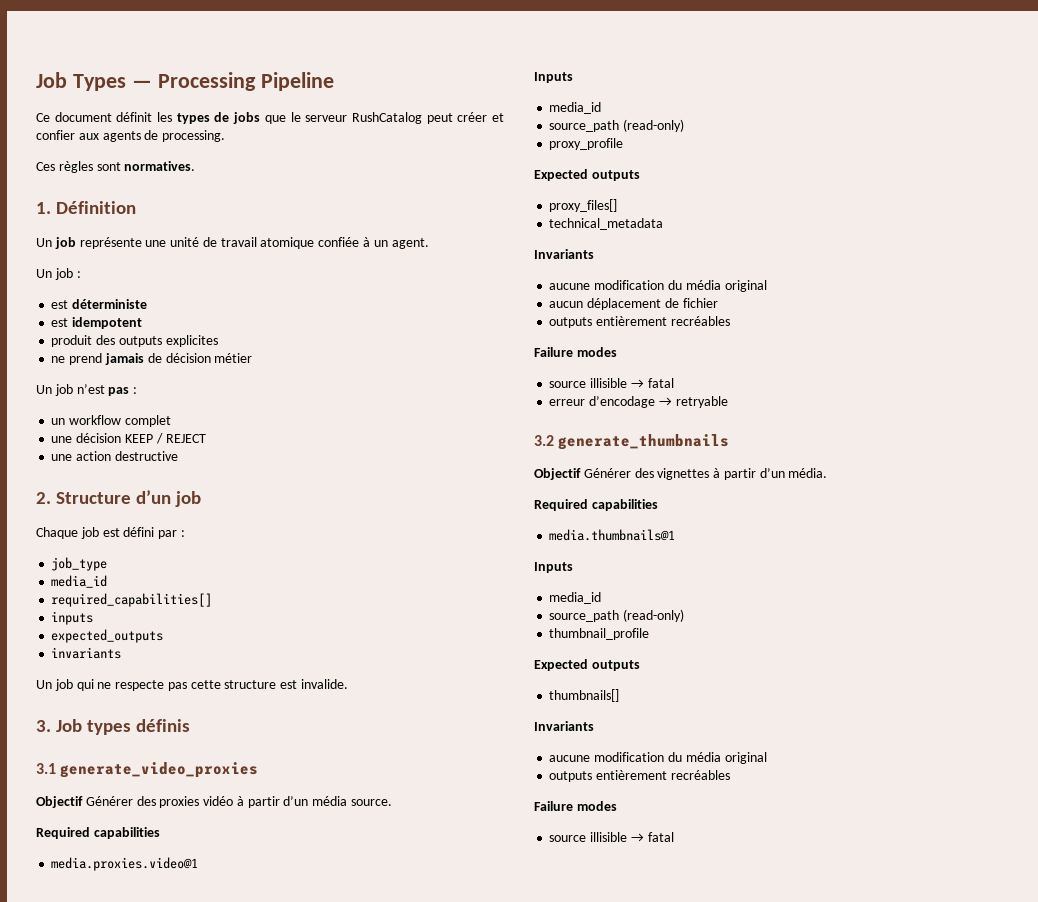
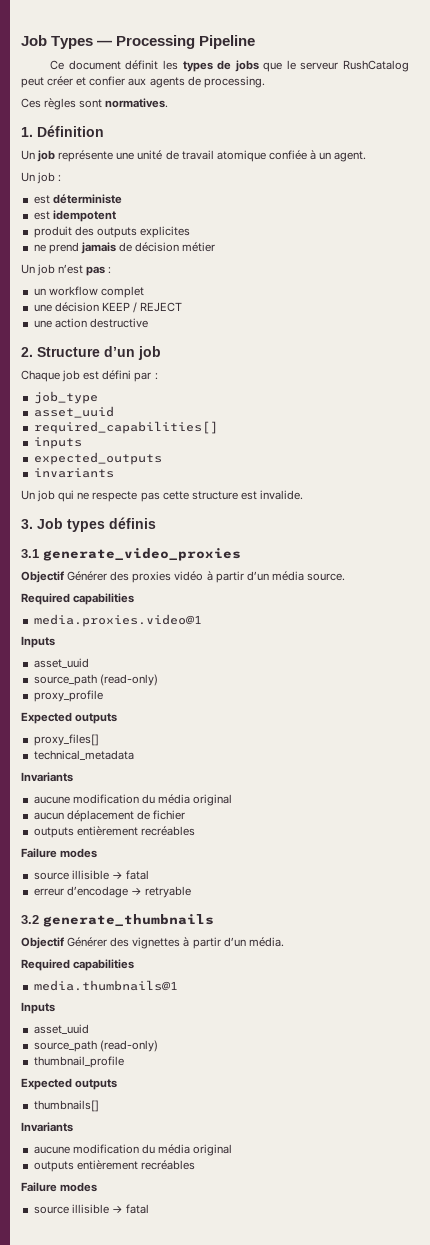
  job_type
- media_id
+ asset_uuid
  media.proxies.video@1
  Inputs
- media_id
+ asset_uuid
  media.thumbnails@1
  Inputs
- media_id
+ asset_uuid

